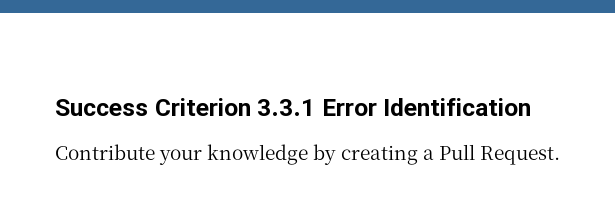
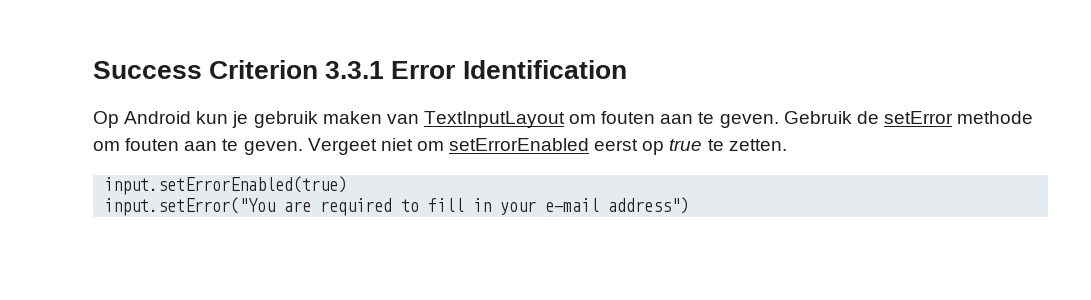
- Contribute your knowledge by creating a Pull Request.
+ Op Android kun je gebruik maken van TextInputLayout om fouten aan te geven. Gebruik de setError methode om fouten aan te geven. Vergeet niet om setErrorEnabled eerst op true te zetten.
+ input.setErrorEnabled(true)
+ input.setError("You are required to fill in your e-mail address")

